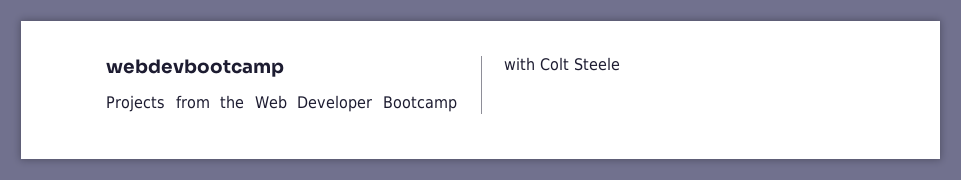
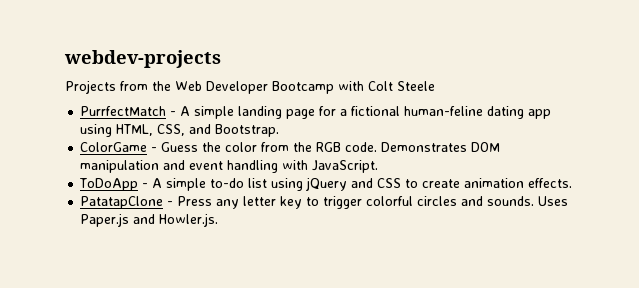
- webdevbootcamp
+ webdev-projects
+ PurrfectMatch - A simple landing page for a fictional human-feline dating app using HTML, CSS, and Bootstrap.
+ ColorGame - Guess the color from the RGB code. Demonstrates DOM manipulation and event handling with JavaScript.
+ ToDoApp - A simple to-do list using jQuery and CSS to create animation effects.
+ PatatapClone - Press any letter key to trigger colorful circles and sounds. Uses Paper.js and Howler.js.

